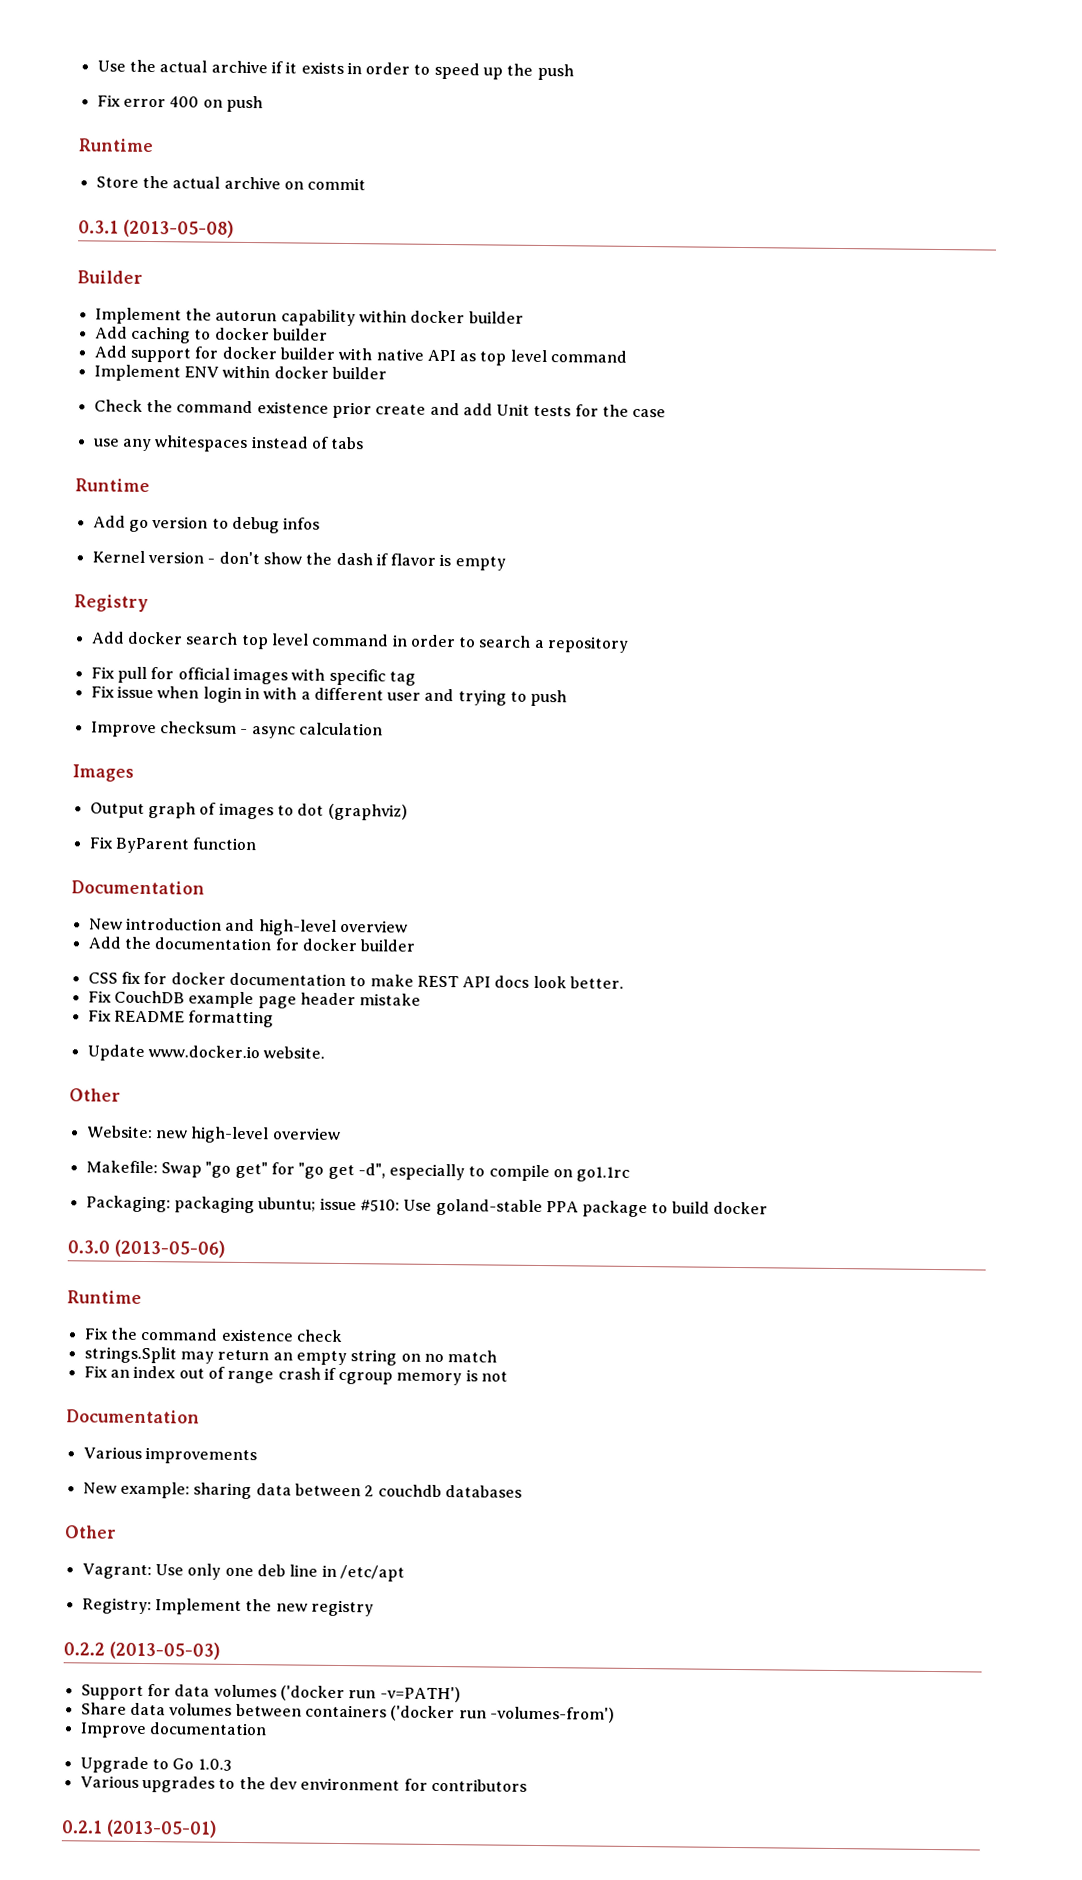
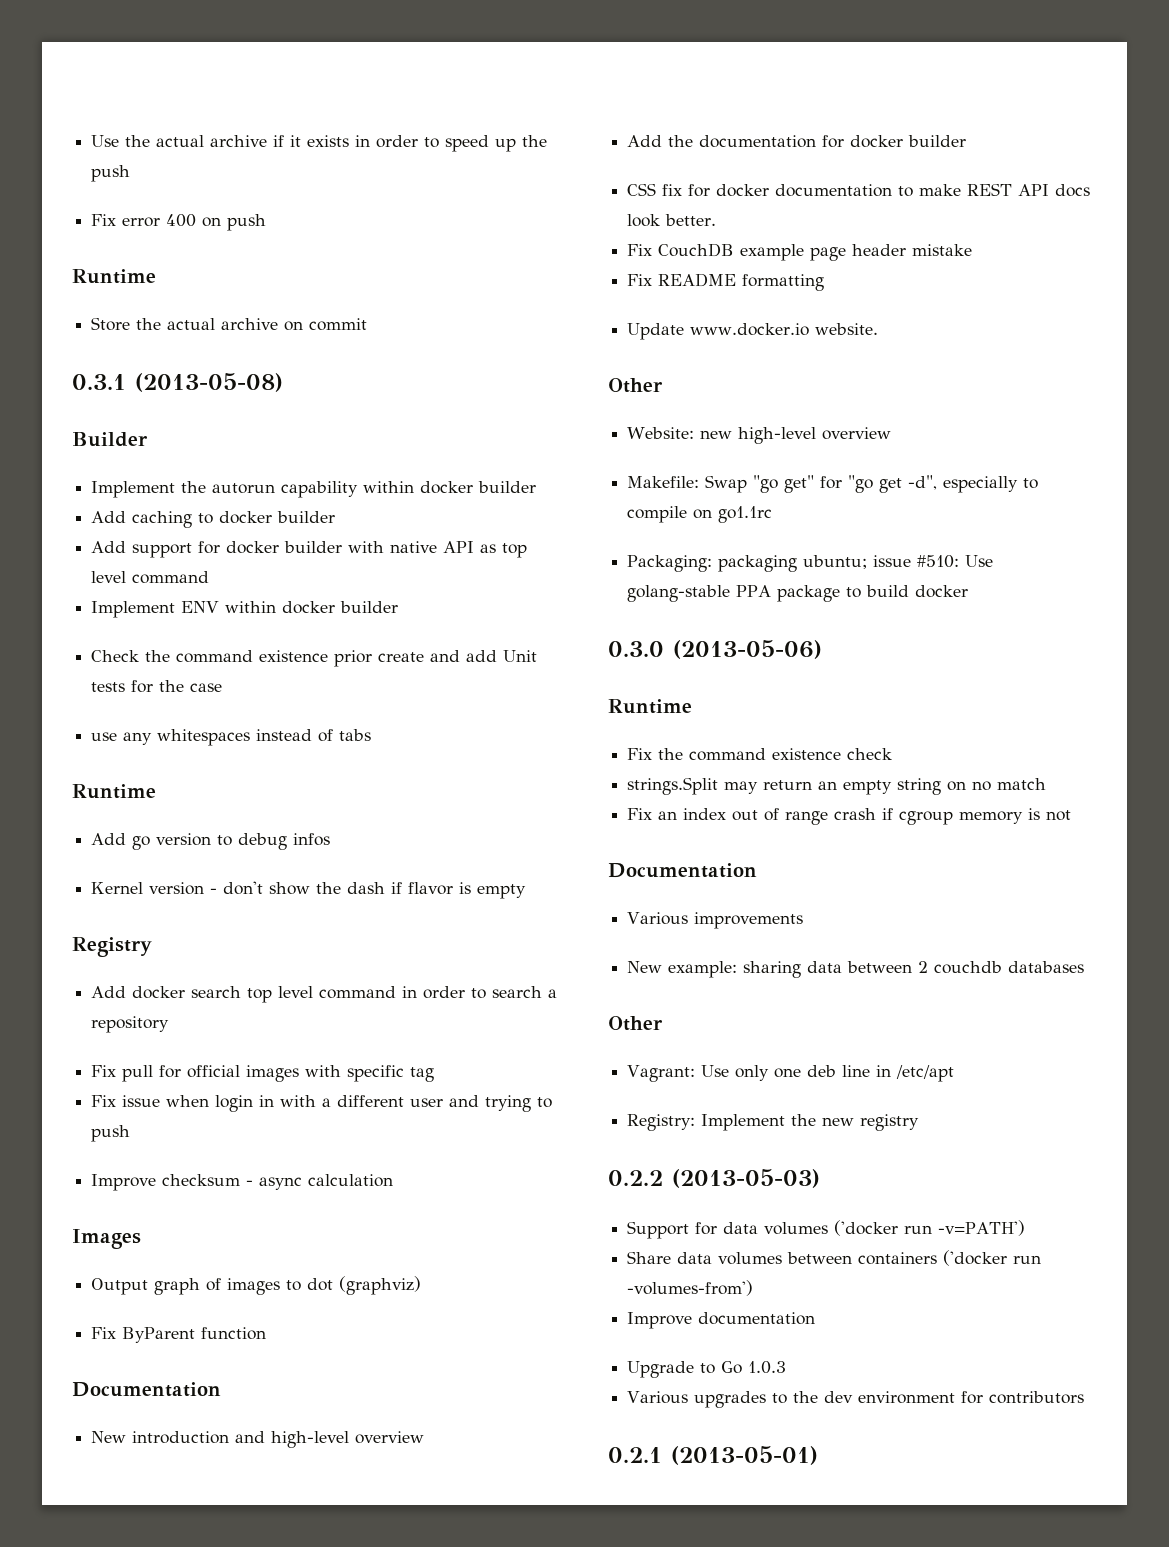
- Packaging: packaging ubuntu; issue #510: Use goland-stable PPA package to build docker
+ Packaging: packaging ubuntu; issue #510: Use golang-stable PPA package to build docker

